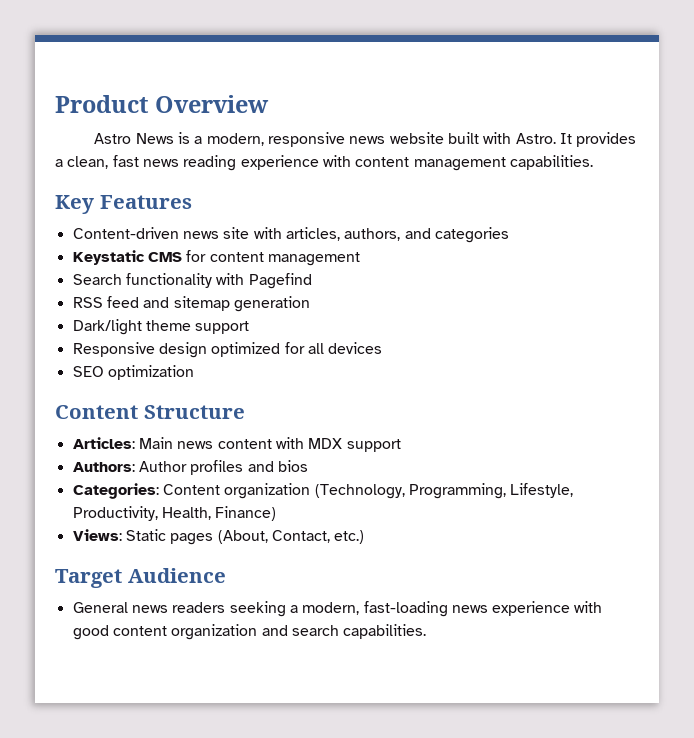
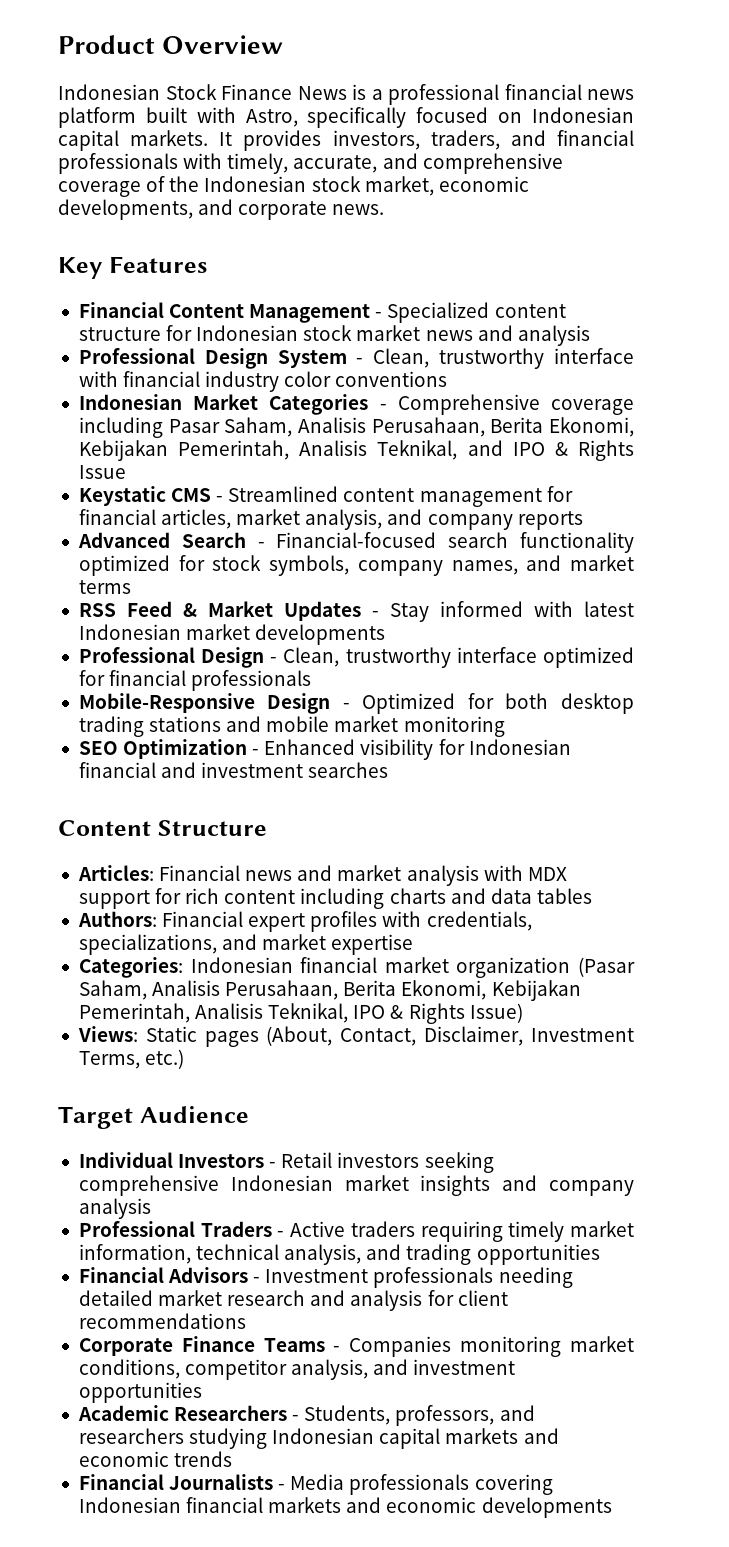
- Astro News is a modern, responsive news website built with Astro. It provides a clean, fast news reading experience with content management capabilities.
+ Indonesian Stock Finance News is a professional financial news platform built with Astro, specifically focused on Indonesian capital markets. It provides investors, traders, and financial professionals with timely, accurate, and comprehensive coverage of the Indonesian stock market, economic developments, and corporate news.
  Key Features
- Content-driven news site with articles, authors, and categories
+ Financial Content Management - Specialized content structure for Indonesian stock market news and analysis
+ Professional Design System - Clean, trustworthy interface with financial industry color conventions
+ Indonesian Market Categories - Comprehensive coverage including Pasar Saham, Analisis Perusahaan, Berita Ekonomi, Kebijakan Pemerintah, Analisis Teknikal, and IPO & Rights Issue
- Keystatic CMS for content management
- Search functionality with Pagefind
- RSS feed and sitemap generation
- Dark/light theme support
- Responsive design optimized for all devices
- SEO optimization
+ Keystatic CMS - Streamlined content management for financial articles, market analysis, and company reports
+ Advanced Search - Financial-focused search functionality optimized for stock symbols, company names, and market terms
+ RSS Feed & Market Updates - Stay informed with latest Indonesian market developments
+ Professional Design - Clean, trustworthy interface optimized for financial professionals
+ Mobile-Responsive Design - Optimized for both desktop trading stations and mobile market monitoring
+ SEO Optimization - Enhanced visibility for Indonesian financial and investment searches
  Content Structure
- Articles: Main news content with MDX support
- Authors: Author profiles and bios
- Categories: Content organization (Technology, Programming, Lifestyle, Productivity, Health, Finance)
+ Articles: Financial news and market analysis with MDX support for rich content including charts and data tables
+ Authors: Financial expert profiles with credentials, specializations, and market expertise
+ Categories: Indonesian financial market organization (Pasar Saham, Analisis Perusahaan, Berita Ekonomi, Kebijakan Pemerintah, Analisis Teknikal, IPO & Rights Issue)
- Views: Static pages (About, Contact, etc.)
+ Views: Static pages (About, Contact, Disclaimer, Investment Terms, etc.)
- General news readers seeking a modern, fast-loading news experience with good content organization and search capabilities.
+ Individual Investors - Retail investors seeking comprehensive Indonesian market insights and company analysis
+ Professional Traders - Active traders requiring timely market information, technical analysis, and trading opportunities
+ Financial Advisors - Investment professionals needing detailed market research and analysis for client recommendations
+ Corporate Finance Teams - Companies monitoring market conditions, competitor analysis, and investment opportunities
+ Academic Researchers - Students, professors, and researchers studying Indonesian capital markets and economic trends
+ Financial Journalists - Media professionals covering Indonesian financial markets and economic developments

